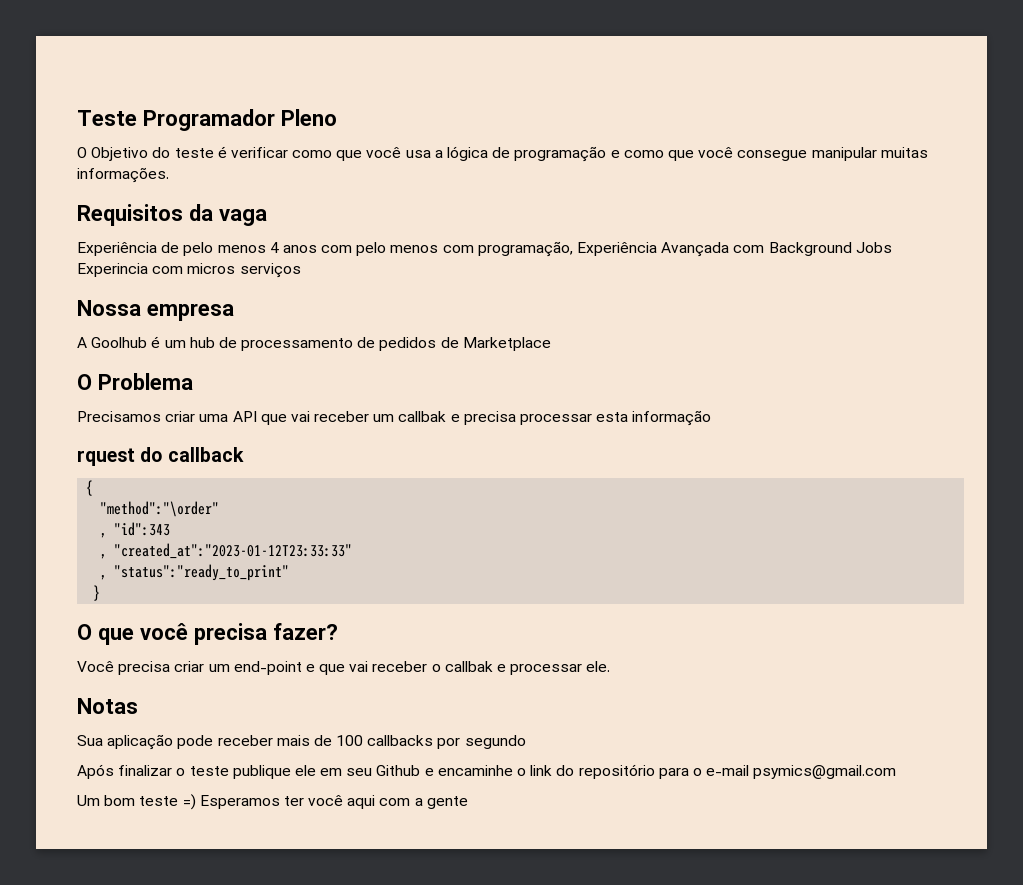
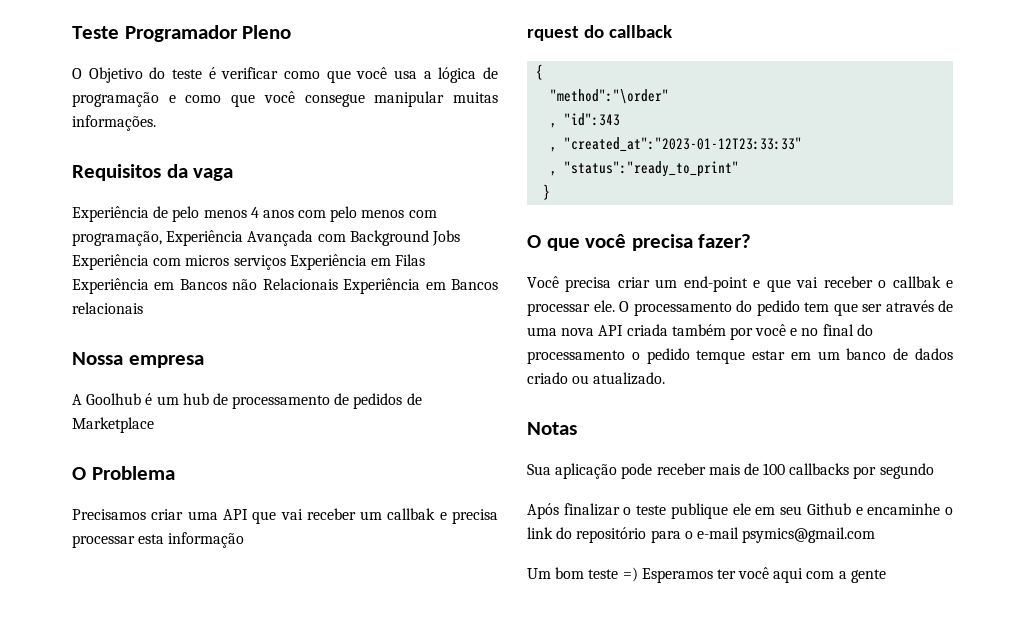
- Experiência de pelo menos 4 anos com pelo menos com programação, Experiência Avançada com Background Jobs Experincia com micros serviços
+ Experiência de pelo menos 4 anos com pelo menos com programação, Experiência Avançada com Background Jobs Experiência com micros serviços Experiência em Filas Experiência em Bancos não Relacionais Experiência em Bancos relacionais
+ O processamento do pedido tem que ser através de uma nova API criada também por você e no final do processamento o pedido temque estar em um banco de dados criado ou atualizado.

